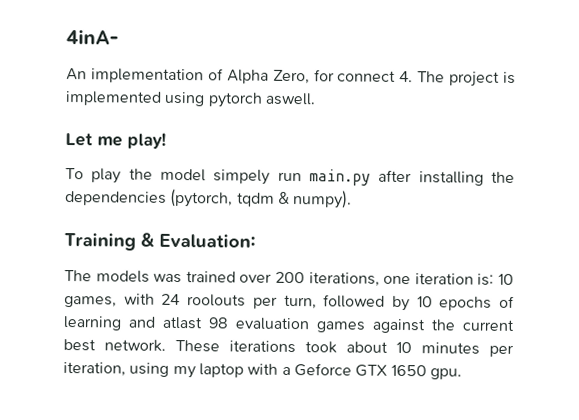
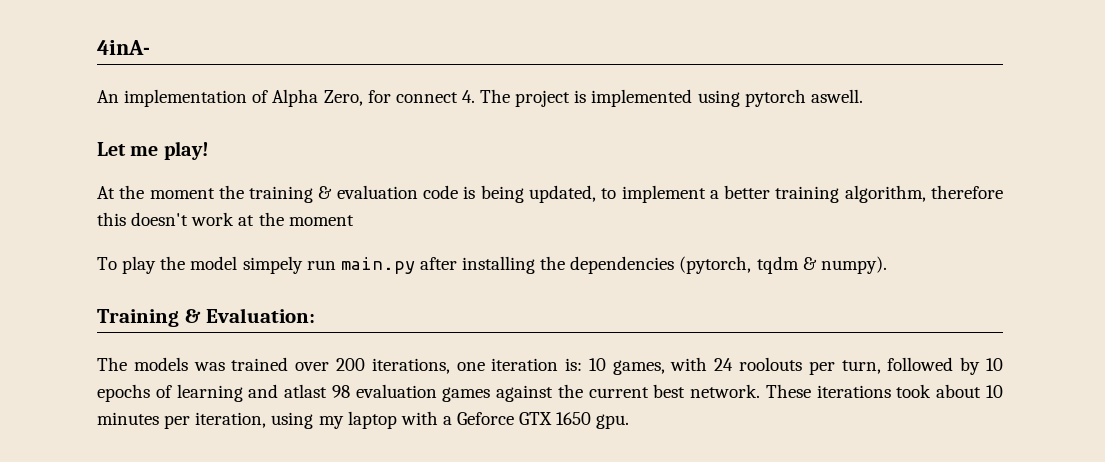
+ At the moment the training & evaluation code is being updated, to implement a better training algorithm, therefore this doesn't work at the moment

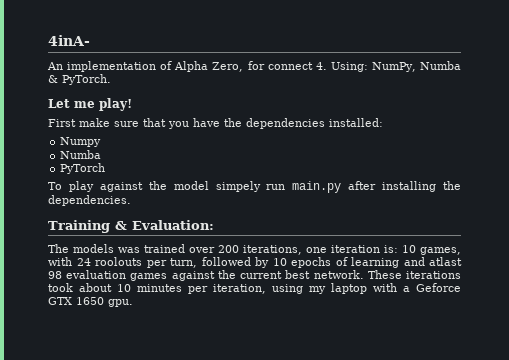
- An implementation of Alpha Zero, for connect 4. The project is implemented using pytorch aswell.
+ An implementation of Alpha Zero, for connect 4. Using: NumPy, Numba & PyTorch.
  Let me play!
- At the moment the training & evaluation code is being updated, to implement a better training algorithm, therefore this doesn't work at the moment
+ First make sure that you have the dependencies installed:
+ Numpy
+ Numba
+ PyTorch
- To play the model simpely run main.py after installing the dependencies (pytorch, tqdm & numpy).
+ To play against the model simpely run main.py after installing the dependencies.

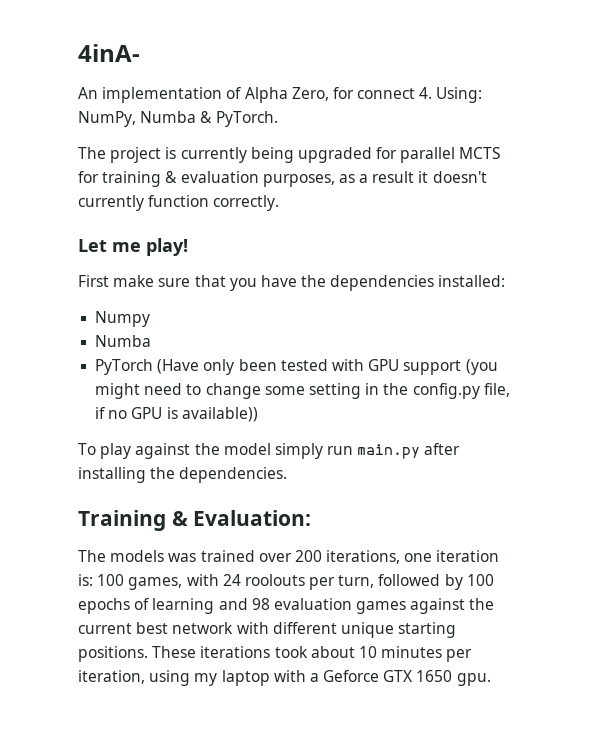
+ The project is currently being upgraded for parallel MCTS for training & evaluation purposes, as a result it doesn't currently function correctly.
- PyTorch
+ PyTorch (Have only been tested with GPU support (you might need to change some setting in the config.py file, if no GPU is available))
- To play against the model simpely run main.py after installing the dependencies.
+ To play against the model simply run main.py after installing the dependencies.
- The models was trained over 200 iterations, one iteration is: 10 games, with 24 roolouts per turn, followed by 10 epochs of learning and atlast 98 evaluation games against the current best network.
+ The models was trained over 200 iterations, one iteration is: 100 games, with 24 roolouts per turn, followed by 100 epochs of learning and 98 evaluation games against the current best network with different unique starting positions.

